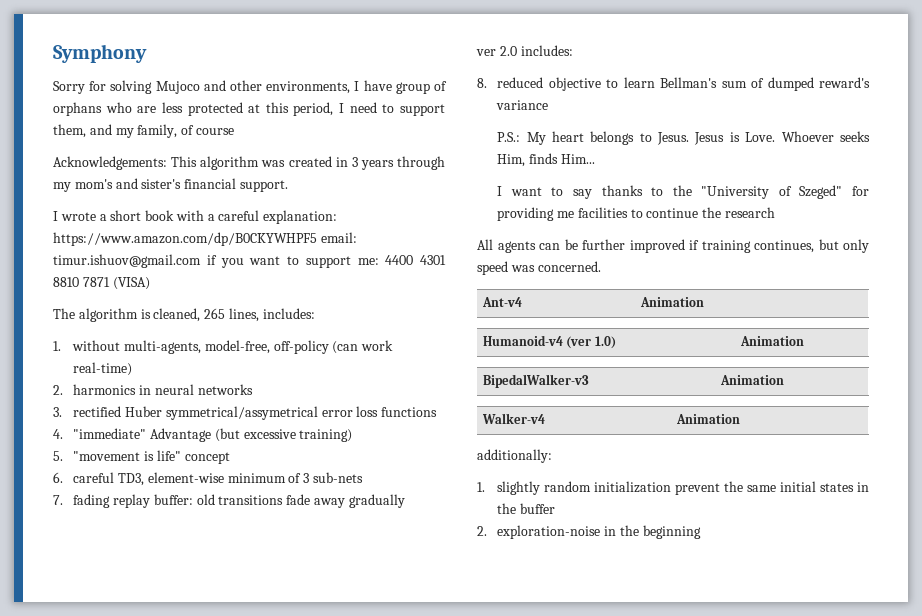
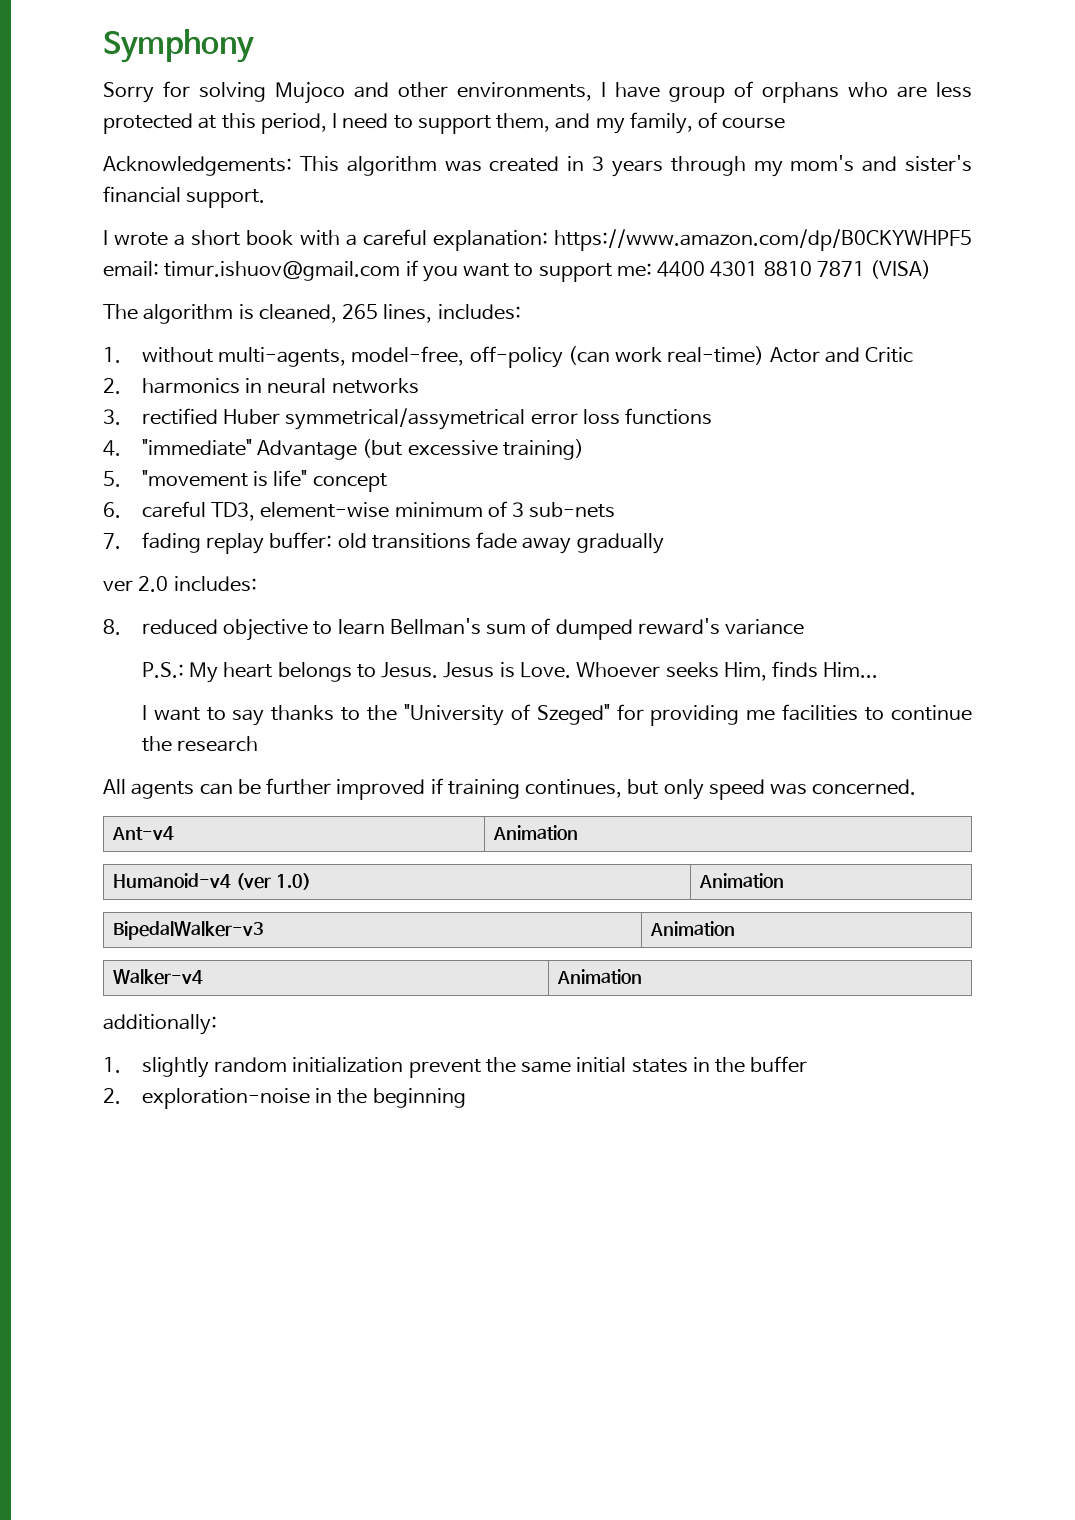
- 1. without multi-agents, model-free, off-policy (can work real-time)
+ 1. without multi-agents, model-free, off-policy (can work real-time) Actor and Critic

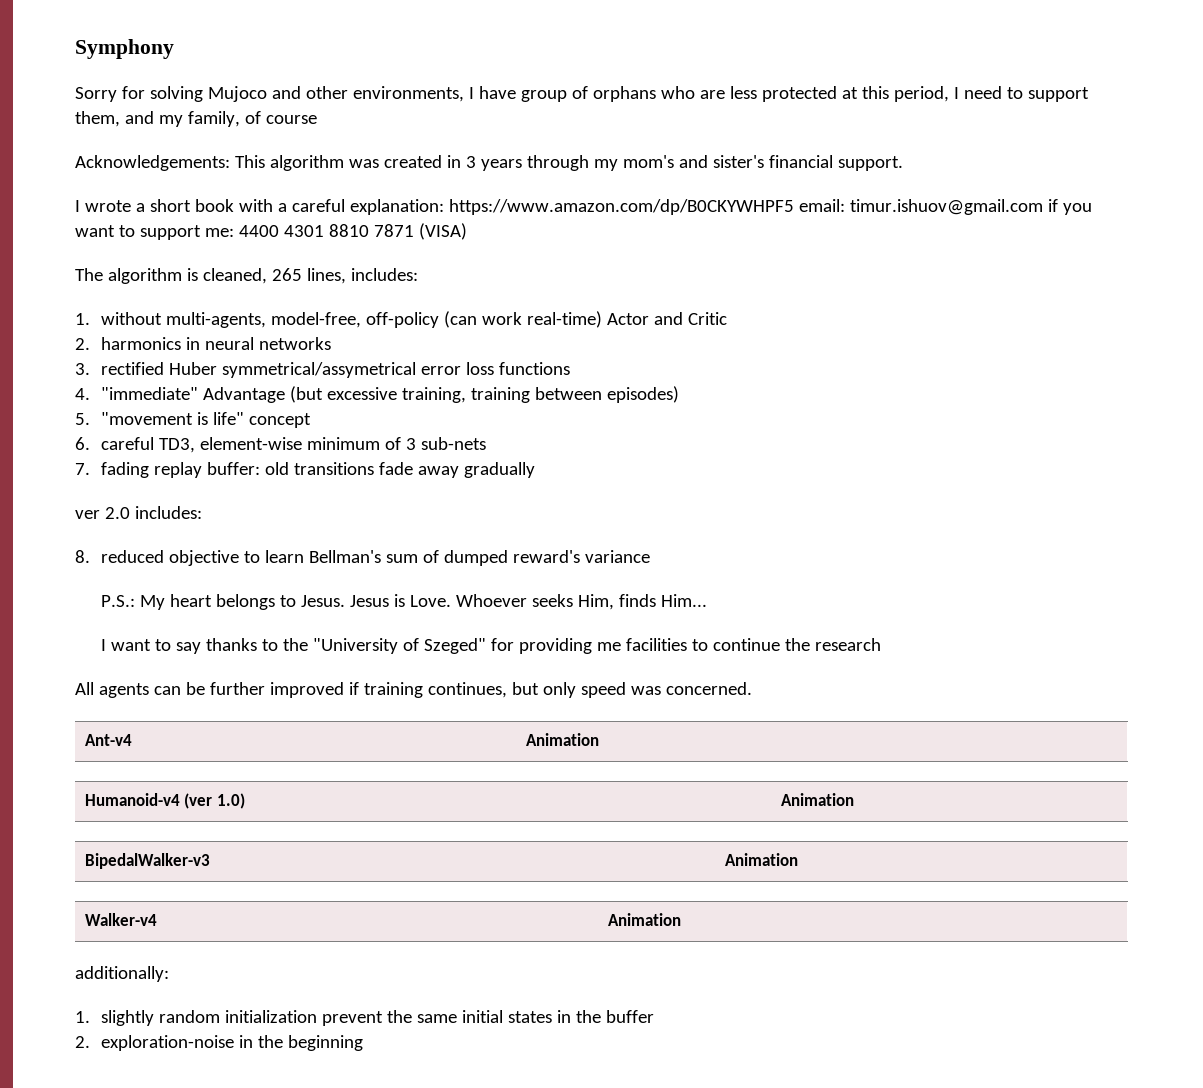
- 4. "immediate" Advantage (but excessive training)
+ 4. "immediate" Advantage (but excessive training, training between episodes)

